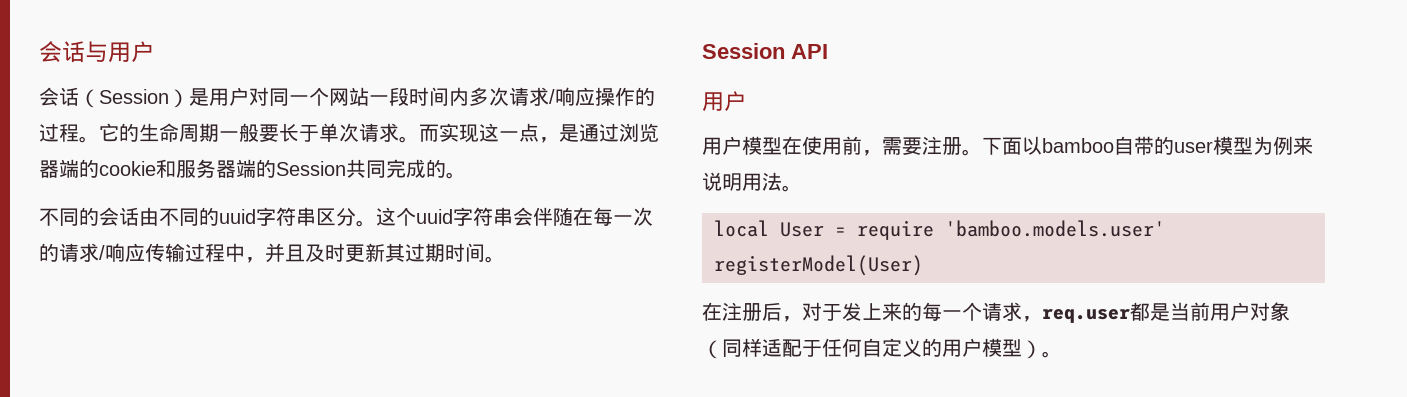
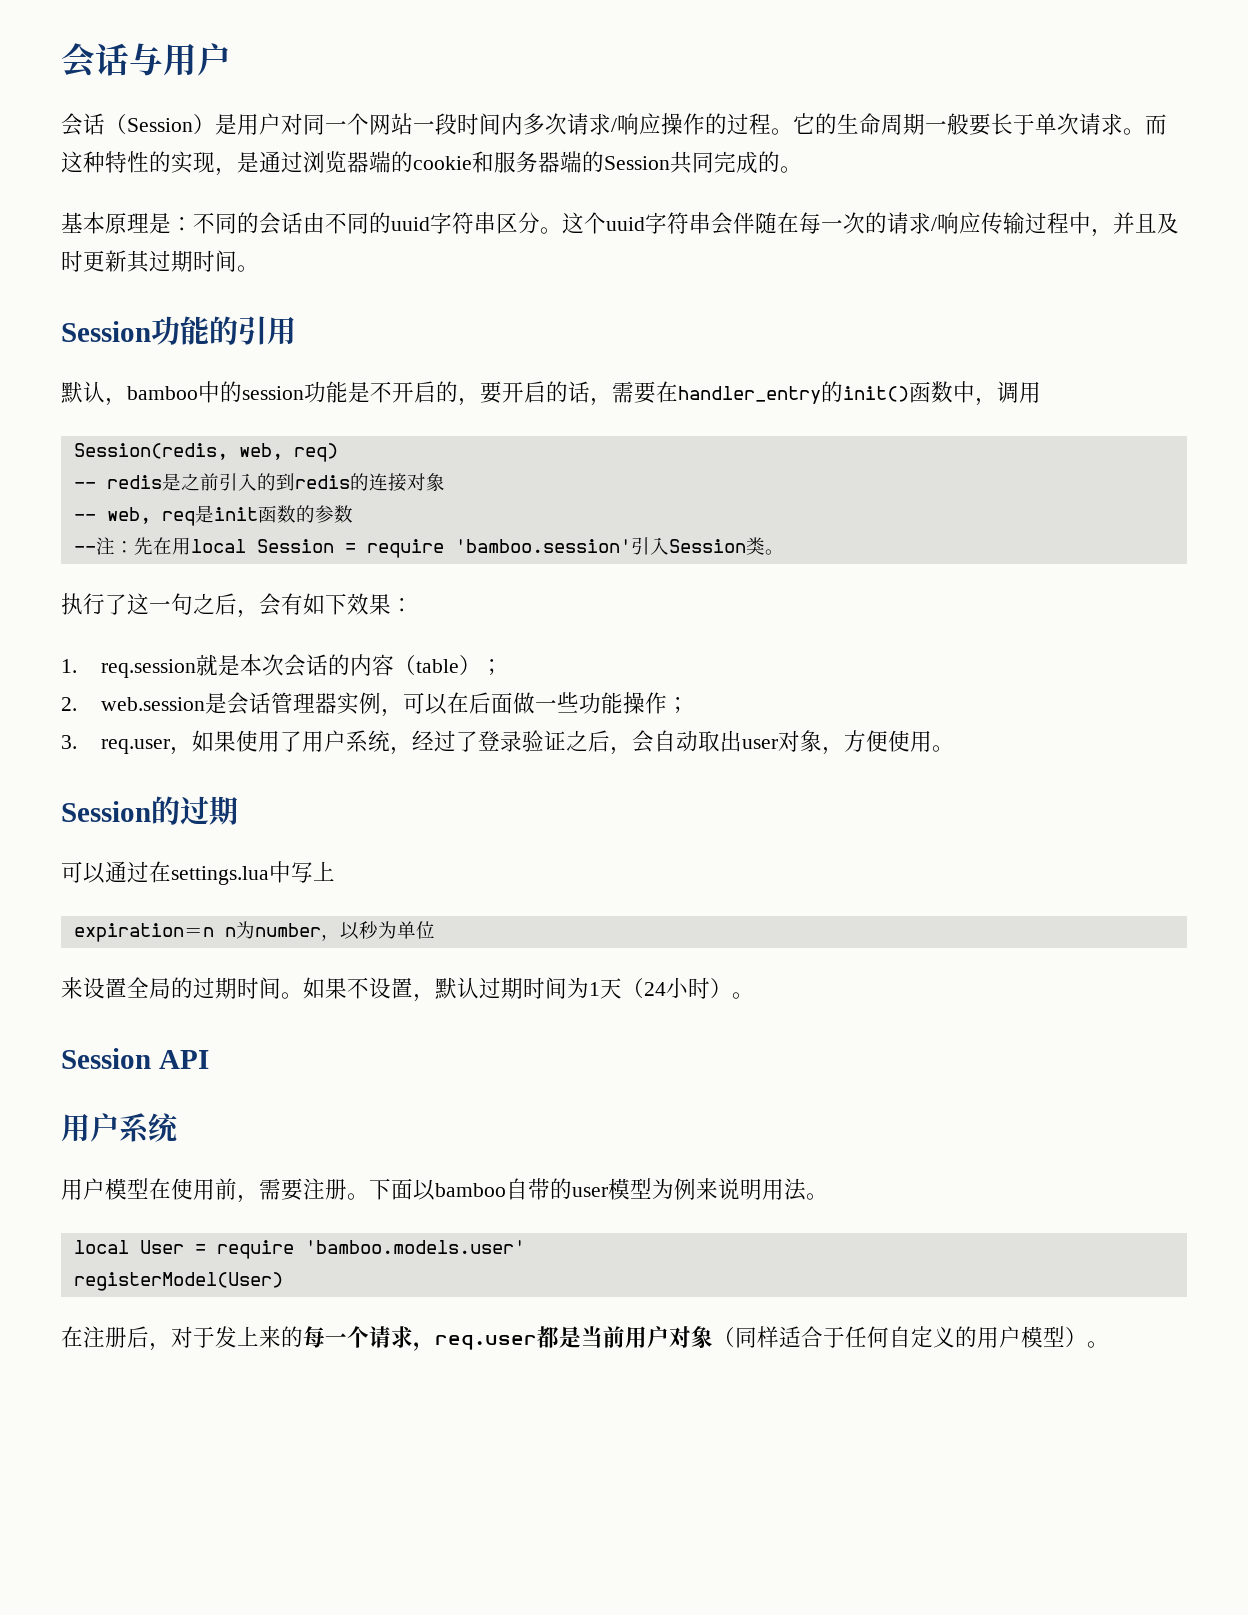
- 而实现这一点，是通过浏览器端的cookie和服务器端的Session共同完成的。
+ 而这种特性的实现，是通过浏览器端的cookie和服务器端的Session共同完成的。
- 不同的会话由不同的uuid字符串区分。
+ 基本原理是：不同的会话由不同的uuid字符串区分。
+ Session功能的引用
+ 默认，bamboo中的session功能是不开启的，要开启的话，需要在handler_entry的init()函数中，调用
+ Session(redis, web, req)
+ -- redis是之前引入的到redis的连接对象
+ -- web, req是init函数的参数
+ --注：先在用local Session = require 'bamboo.session'引入Session类。
+ 执行了这一句之后，会有如下效果：
+ 1. req.session就是本次会话的内容（table）；
+ 2. web.session是会话管理器实例，可以在后面做一些功能操作；
+ 3. req.user，如果使用了用户系统，经过了登录验证之后，会自动取出user对象，方便使用。
+ Session的过期
+ 可以通过在settings.lua中写上
+ expiration＝n n为number，以秒为单位
+ 来设置全局的过期时间。如果不设置，默认过期时间为1天（24小时）。
  Session API
- 用户
+ 用户系统
- 在注册后，对于发上来的每一个请求，req.user都是当前用户对象（同样适配于任何自定义的用户模型）。
+ 在注册后，对于发上来的每一个请求，req.user都是当前用户对象（同样适合于任何自定义的用户模型）。

